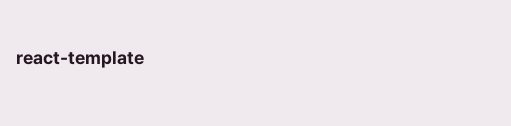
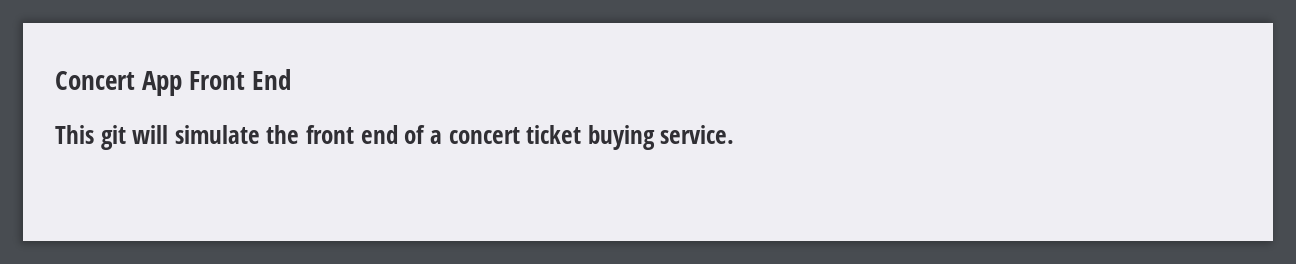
- react-template
+ Concert App Front End
+ This git will simulate the front end of a concert ticket buying service.

